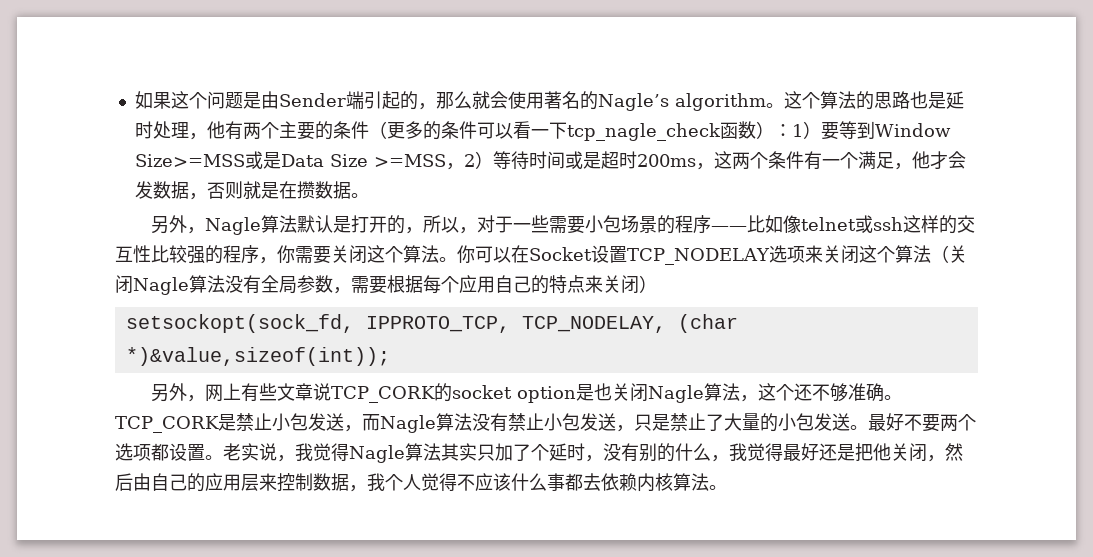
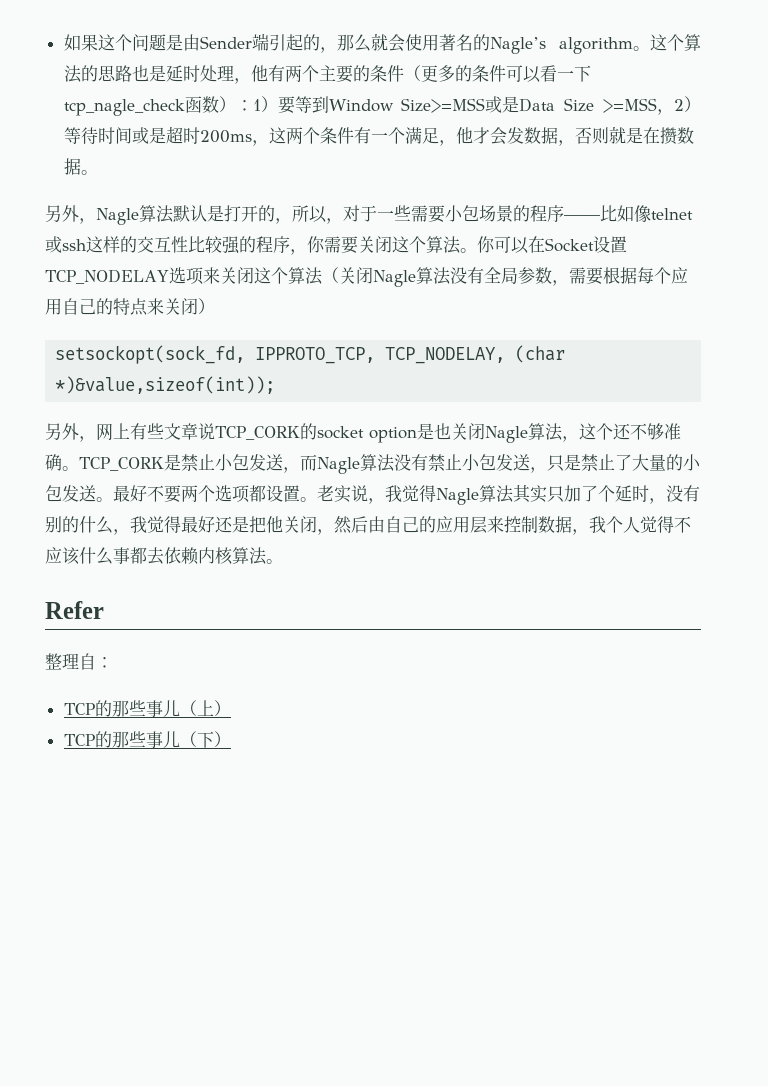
+ Refer
+ 整理自：
+ TCP的那些事儿（上）
+ TCP的那些事儿（下）

